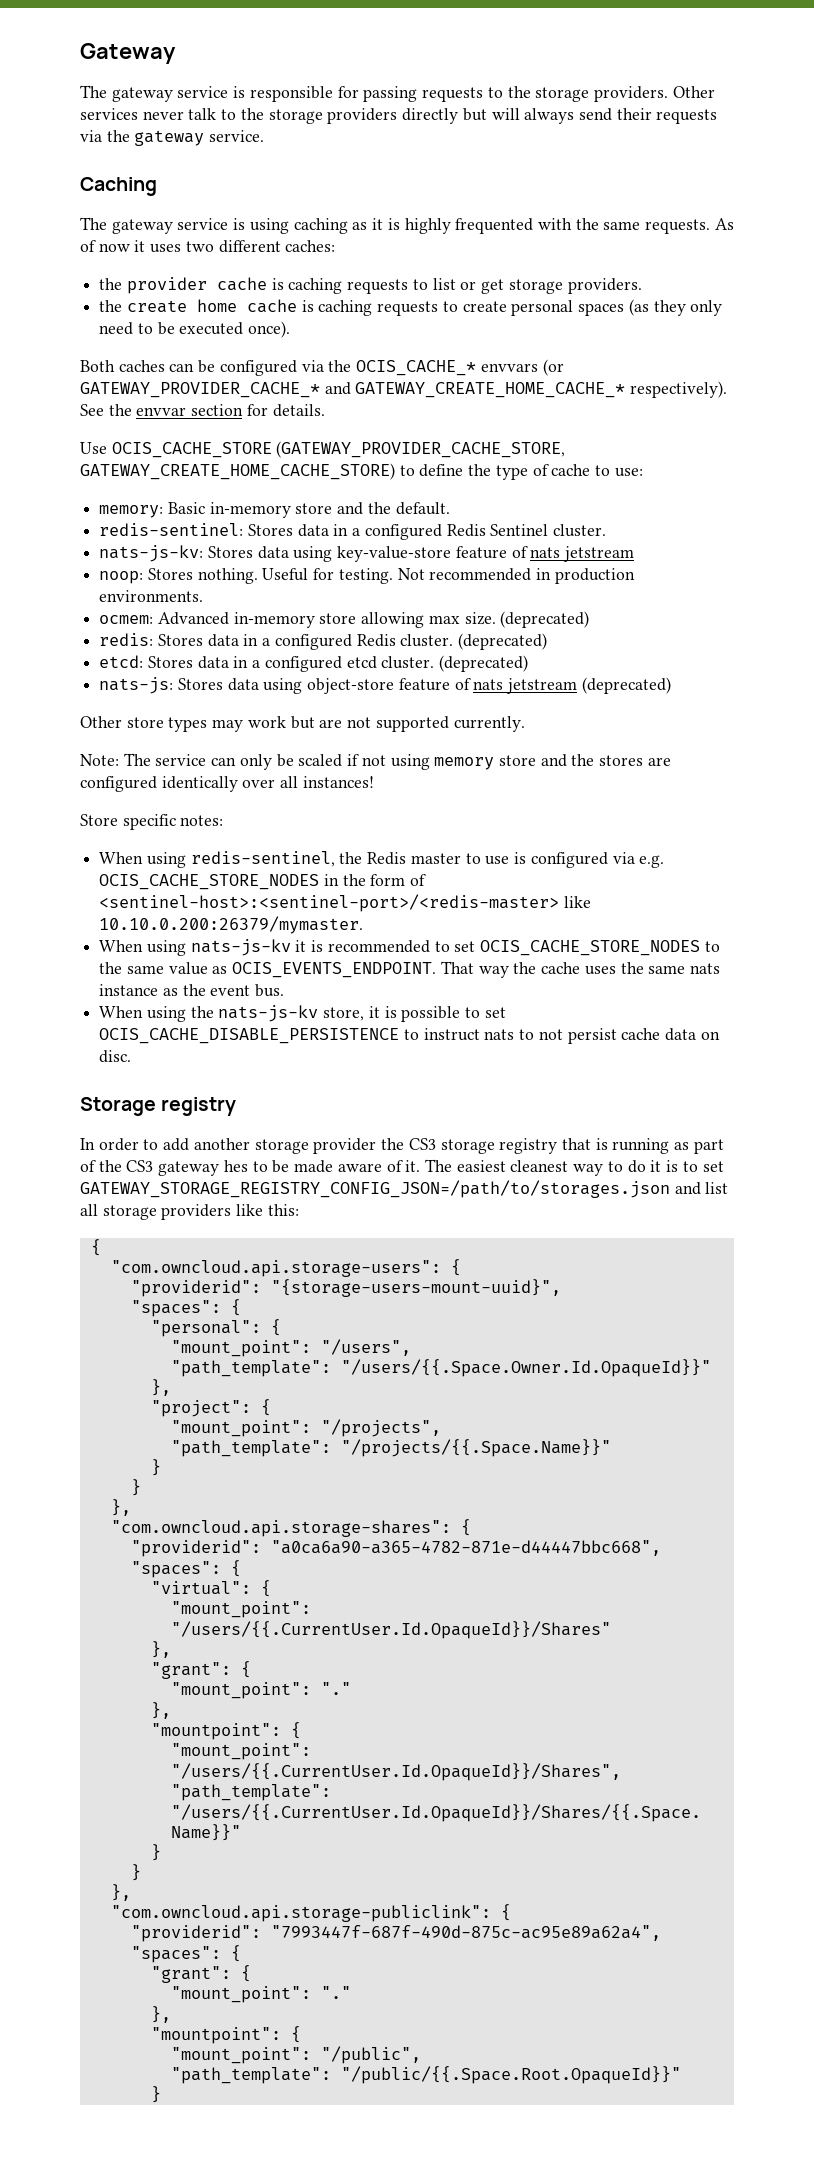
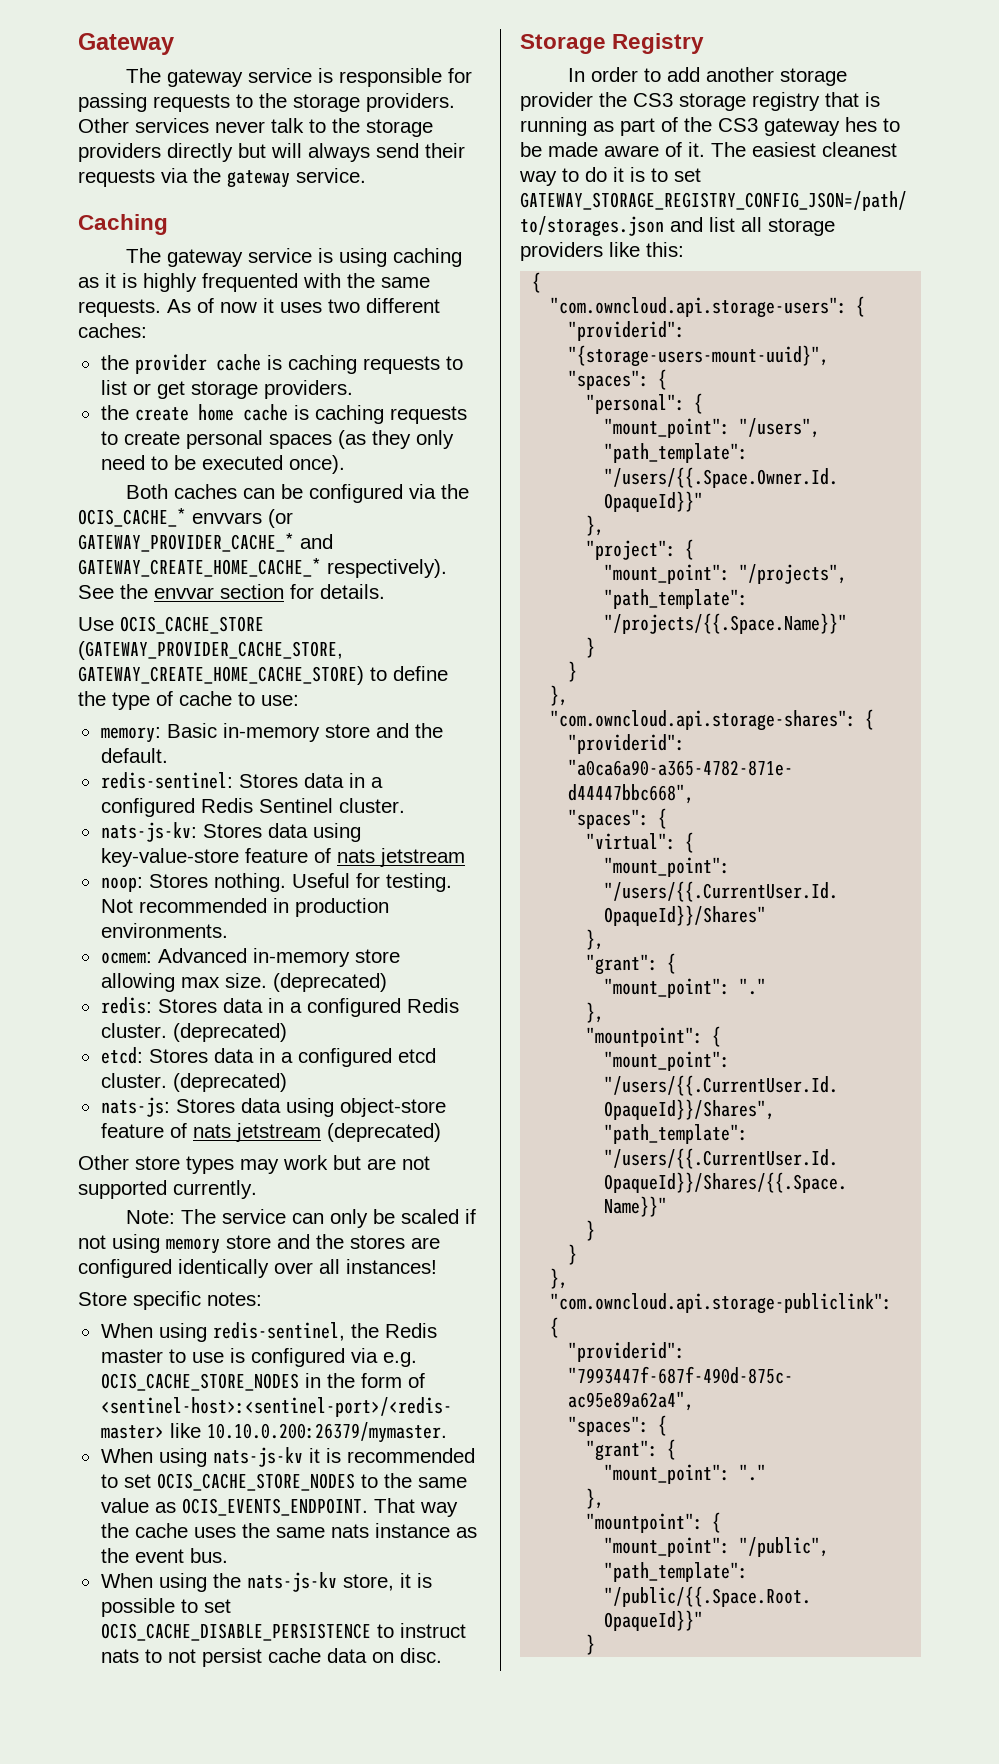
- Storage registry
+ Storage Registry

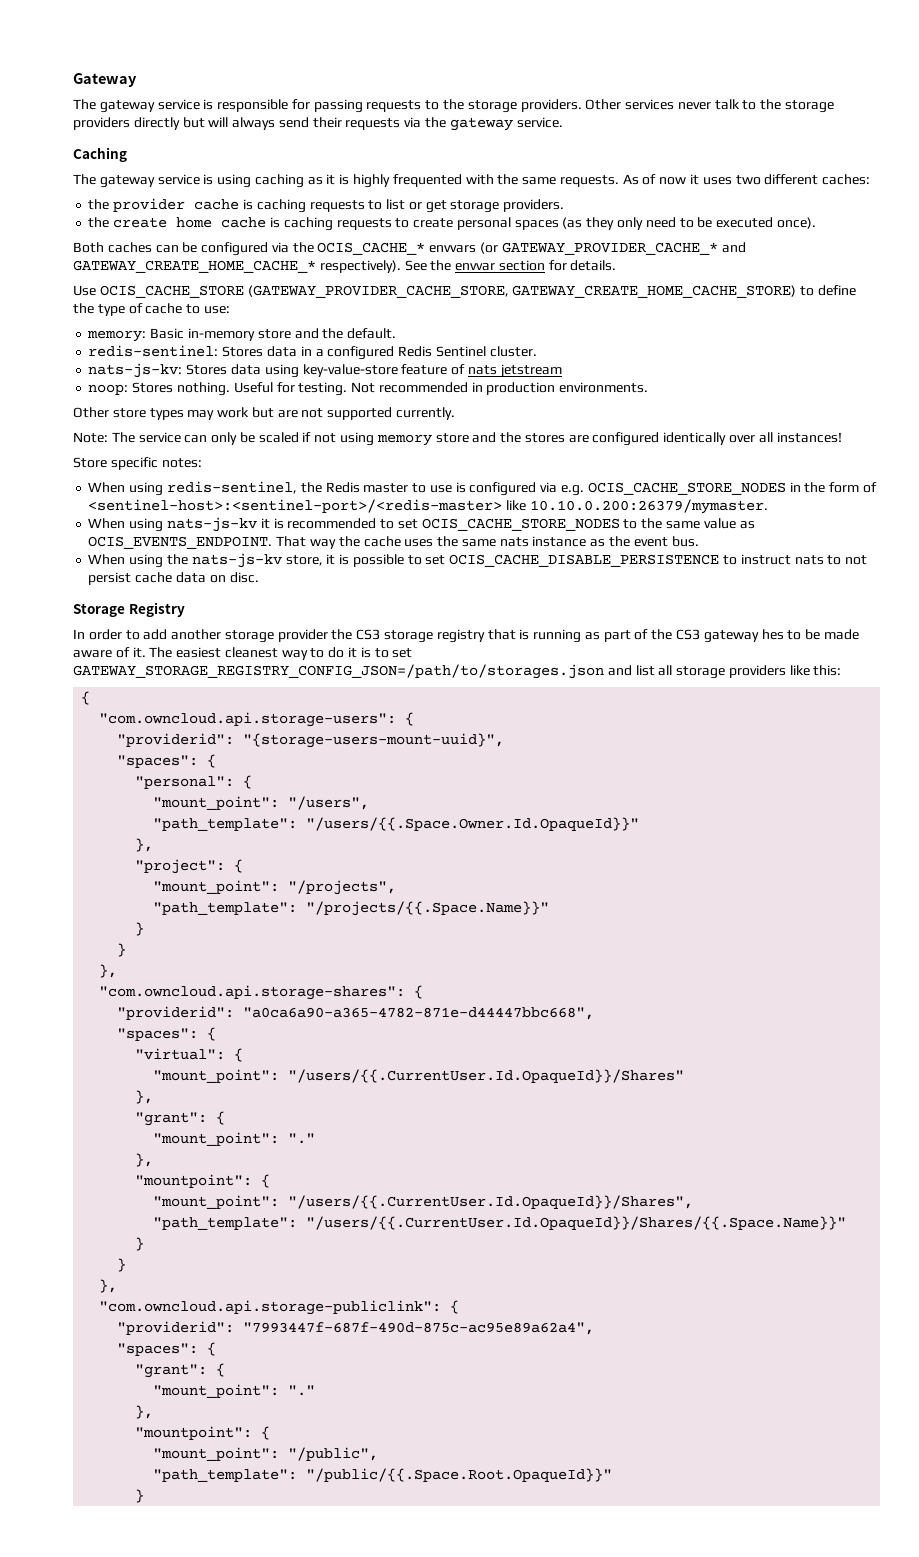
- ocmem: Advanced in-memory store allowing max size. (deprecated)
- redis: Stores data in a configured Redis cluster. (deprecated)
- etcd: Stores data in a configured etcd cluster. (deprecated)
- nats-js: Stores data using object-store feature of nats jetstream (deprecated)

